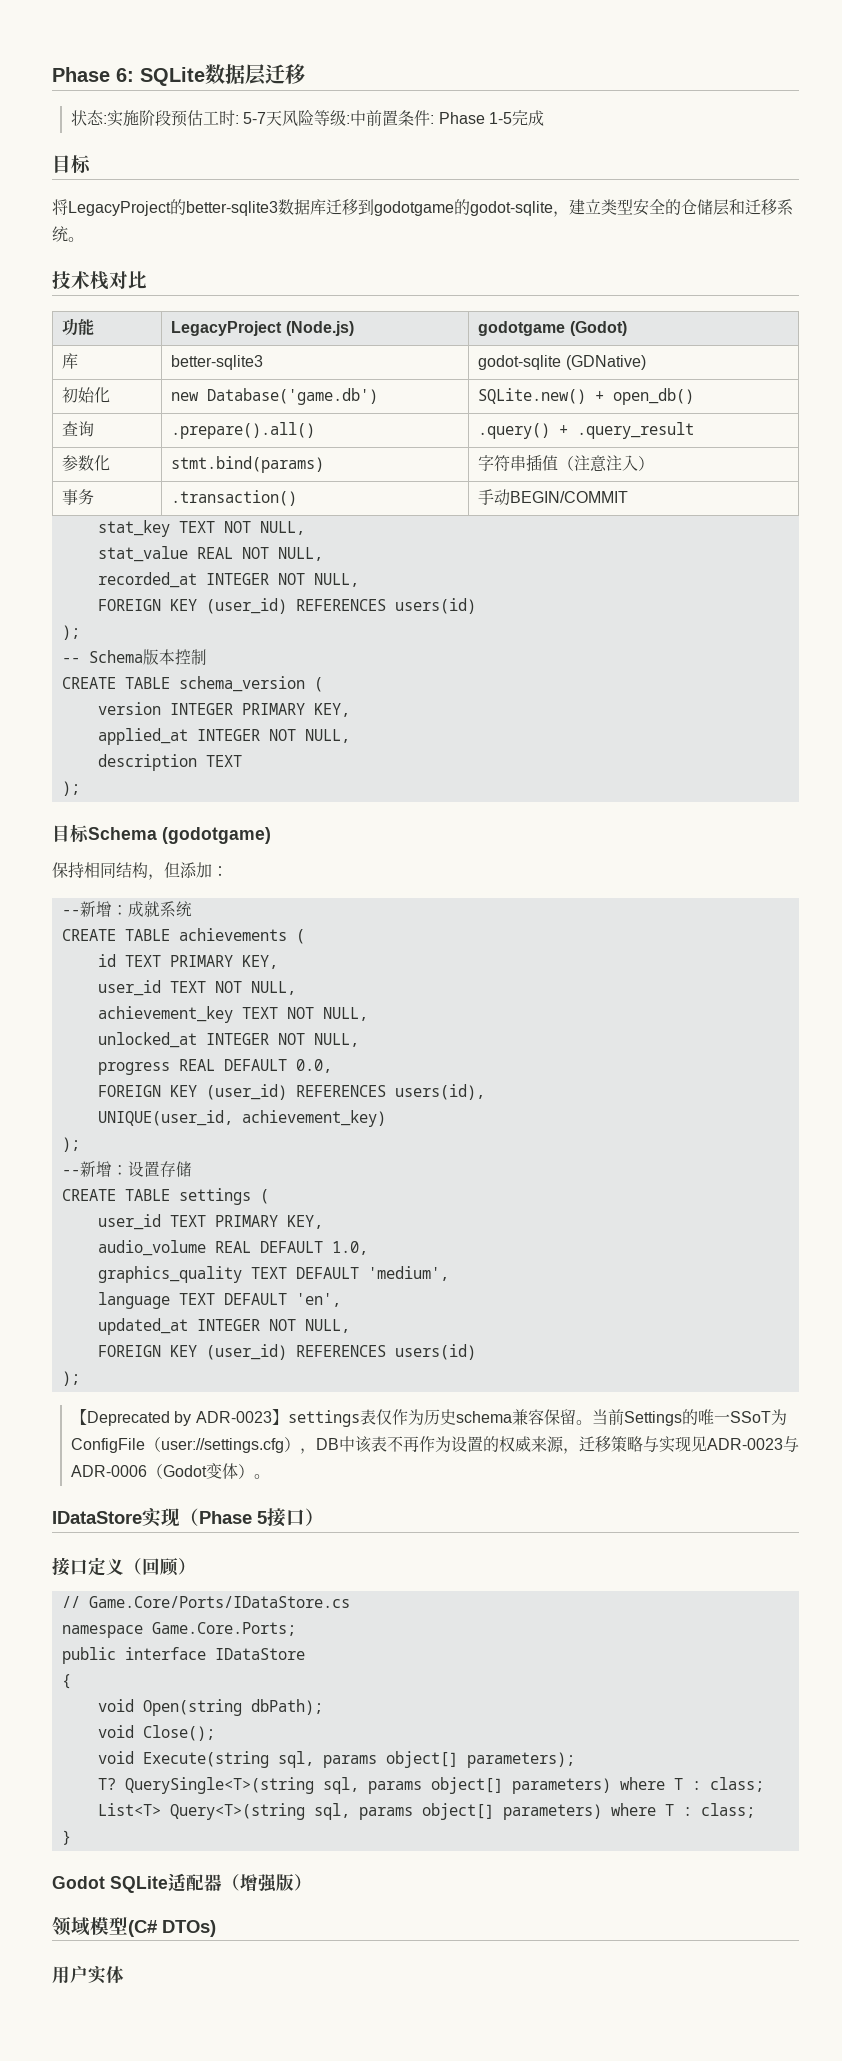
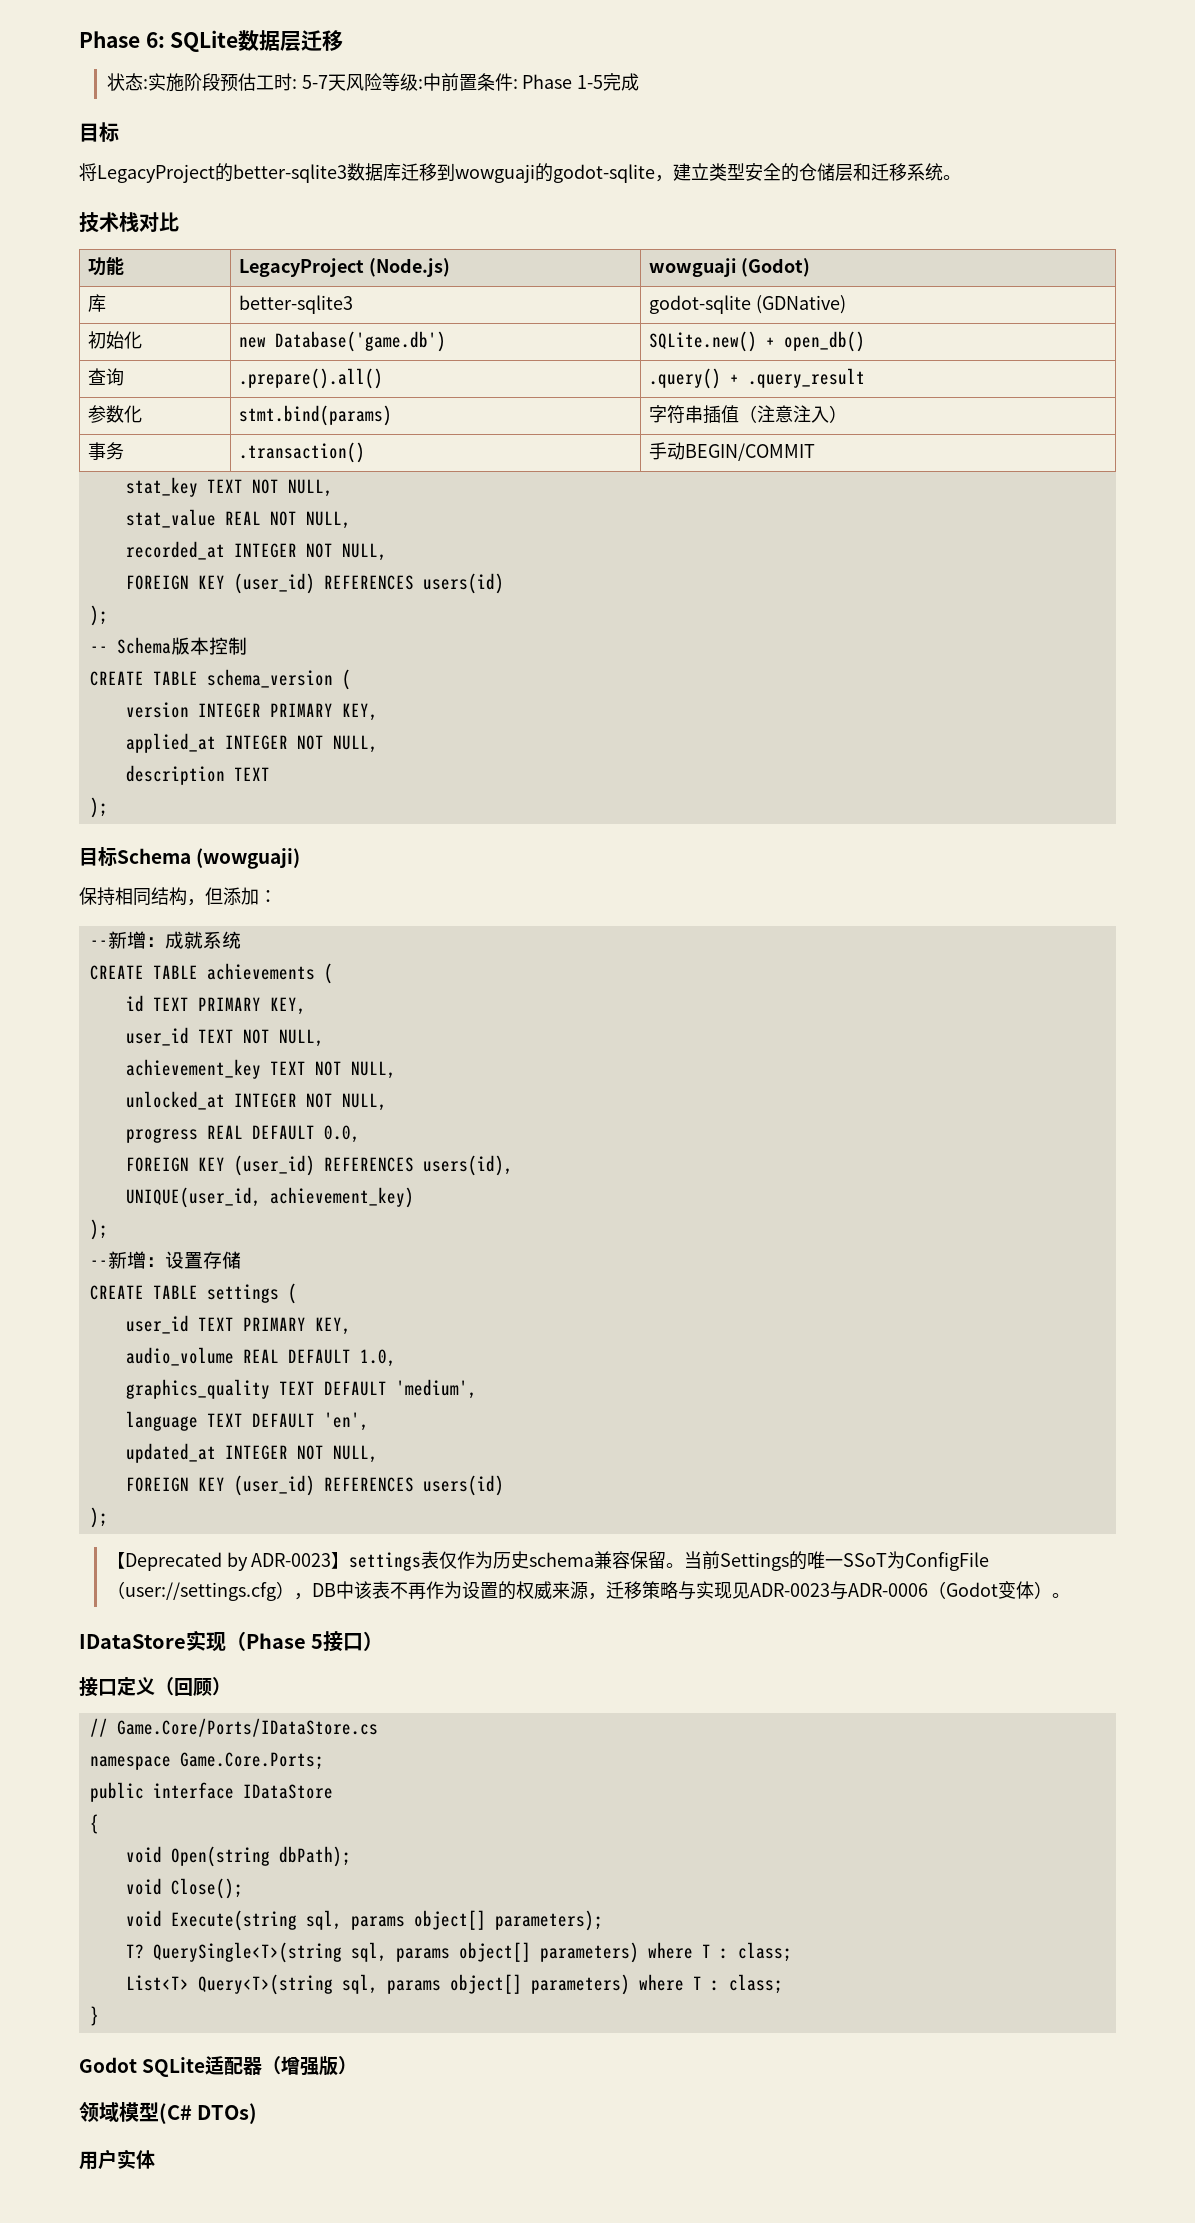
- 将LegacyProject的better-sqlite3数据库迁移到godotgame的godot-sqlite，建立类型安全的仓储层和迁移系统。
+ 将LegacyProject的better-sqlite3数据库迁移到wowguaji的godot-sqlite，建立类型安全的仓储层和迁移系统。
- 功能 | LegacyProject (Node.js) | godotgame (Godot)
+ 功能 | LegacyProject (Node.js) | wowguaji (Godot)
- 目标Schema (godotgame)
+ 目标Schema (wowguaji)

